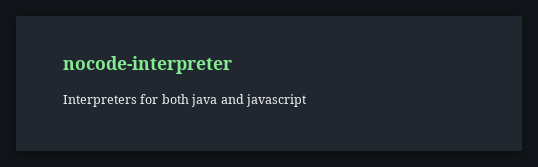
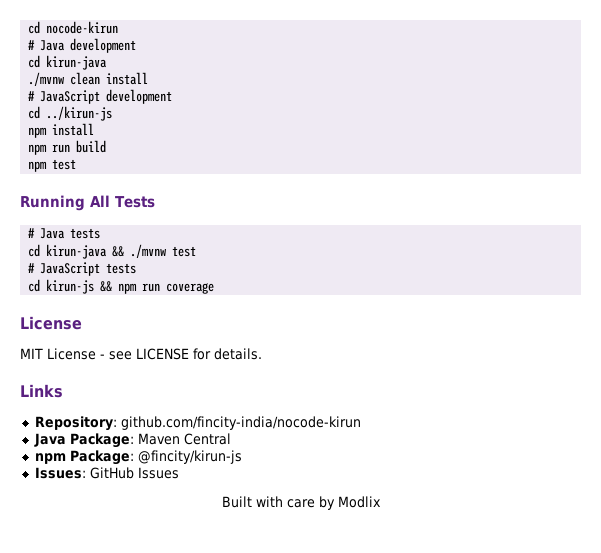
- nocode-interpreter
- Interpreters for both java and javascript
+ cd nocode-kirun
+ # Java development
+ cd kirun-java
+ ./mvnw clean install
+ # JavaScript development
+ cd ../kirun-js
+ npm install
+ npm run build
+ npm test
+ Running All Tests
+ # Java tests
+ cd kirun-java && ./mvnw test
+ # JavaScript tests
+ cd kirun-js && npm run coverage
+ License
+ MIT License - see LICENSE for details.
+ Links
+ Repository: github.com/fincity-india/nocode-kirun
+ Java Package: Maven Central
+ npm Package: @fincity/kirun-js
+ Issues: GitHub Issues
+ Built with care by Modlix

